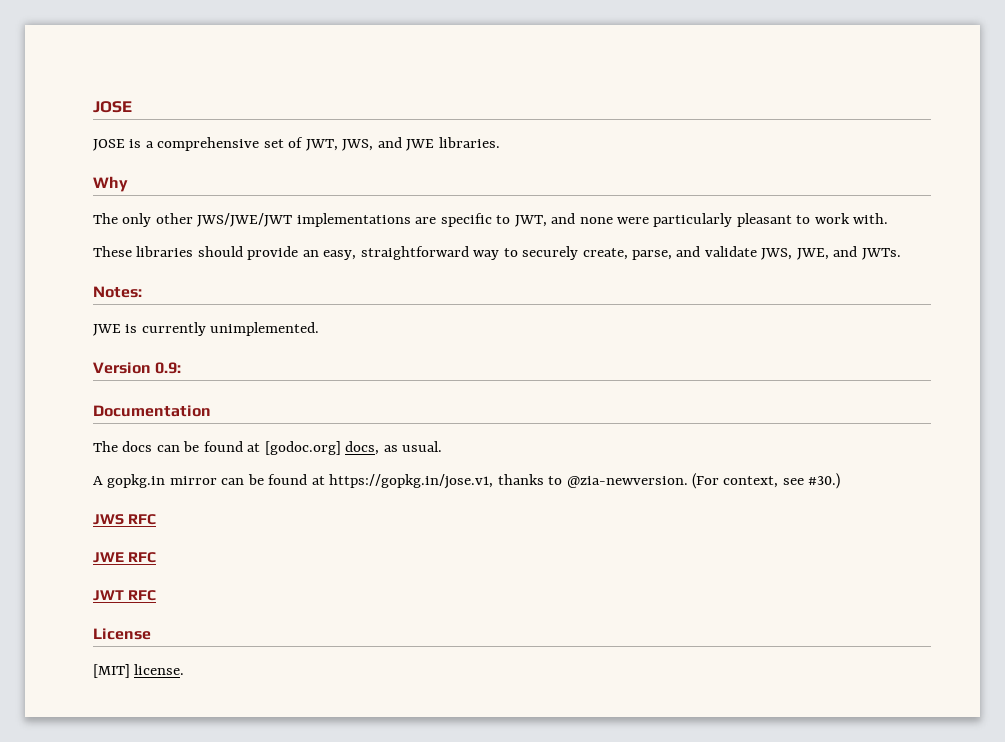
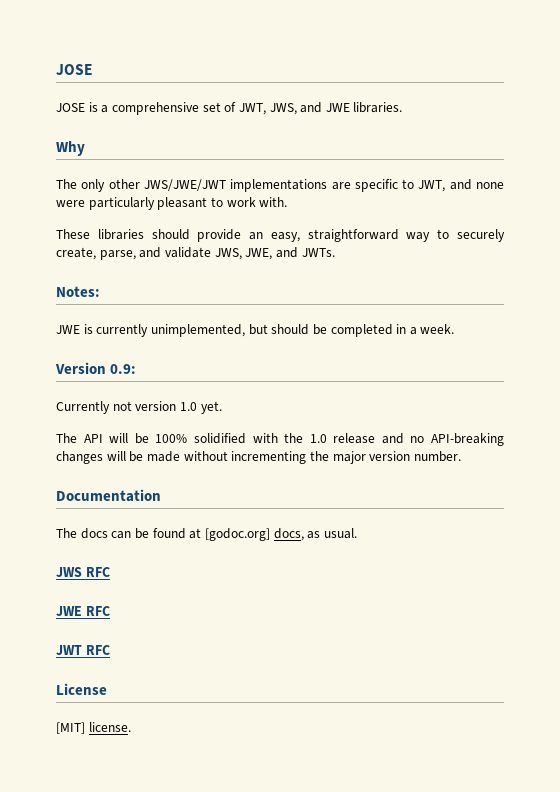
- JWE is currently unimplemented.
+ JWE is currently unimplemented, but should be completed in a week.
  Version 0.9:
+ Currently not version 1.0 yet.
+ The API will be 100% solidified with the 1.0 release and no API-breaking changes will be made without incrementing the major version number.
- A gopkg.in mirror can be found at https://gopkg.in/jose.v1, thanks to @zia-newversion. (For context, see #30.)

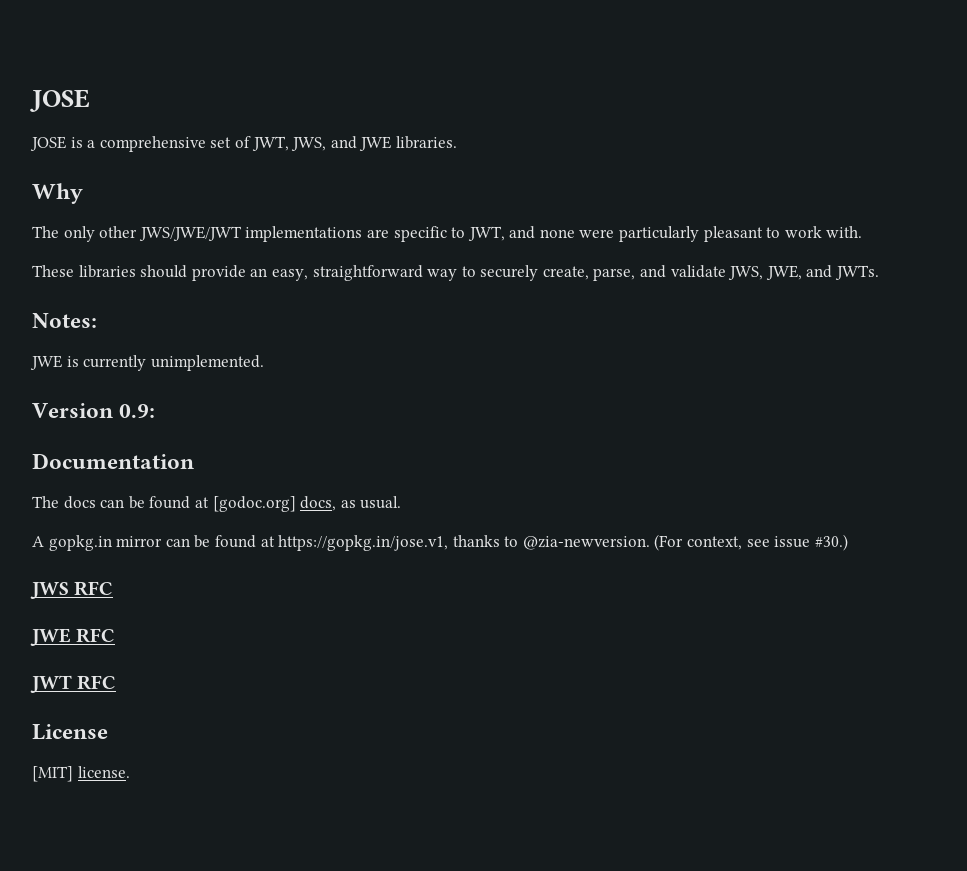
- JWE is currently unimplemented, but should be completed in a week.
+ JWE is currently unimplemented.
  Version 0.9:
- Currently not version 1.0 yet.
- The API will be 100% solidified with the 1.0 release and no API-breaking changes will be made without incrementing the major version number.
+ A gopkg.in mirror can be found at https://gopkg.in/jose.v1, thanks to @zia-newversion. (For context, see issue #30.)

